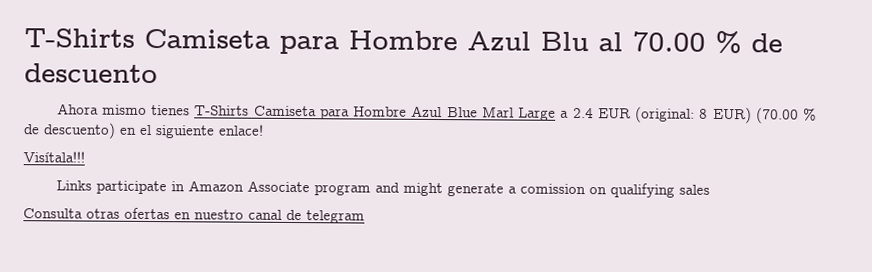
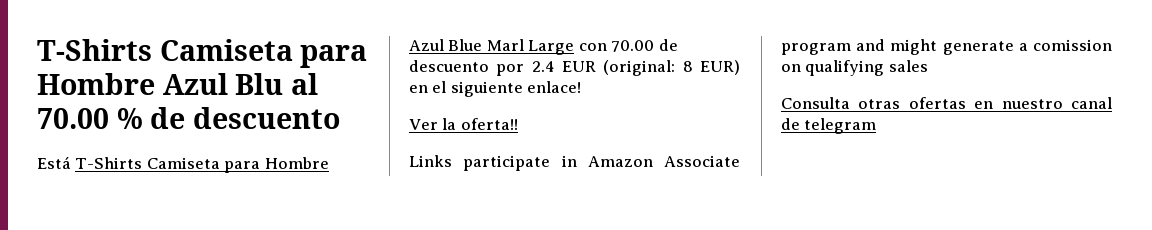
- Ahora mismo tienes T-Shirts Camiseta para Hombre Azul Blue Marl Large a 2.4 EUR (original: 8 EUR) (70.00 % de descuento) en el siguiente enlace!
+ Está T-Shirts Camiseta para Hombre Azul Blue Marl Large con 70.00 de descuento por 2.4 EUR (original: 8 EUR) en el siguiente enlace!
- Visítala!!!
+ Ver la oferta!!

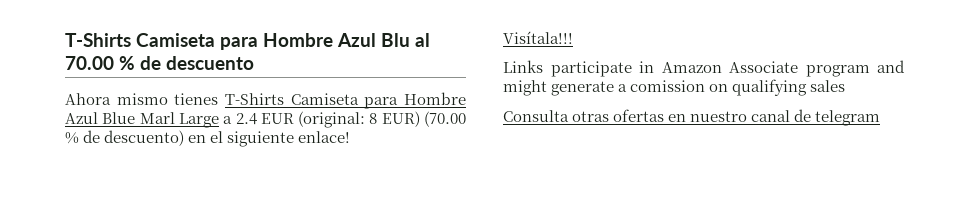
- Está T-Shirts Camiseta para Hombre Azul Blue Marl Large con 70.00 de descuento por 2.4 EUR (original: 8 EUR) en el siguiente enlace!
+ Ahora mismo tienes T-Shirts Camiseta para Hombre Azul Blue Marl Large a 2.4 EUR (original: 8 EUR) (70.00 % de descuento) en el siguiente enlace!
- Ver la oferta!!
+ Visítala!!!

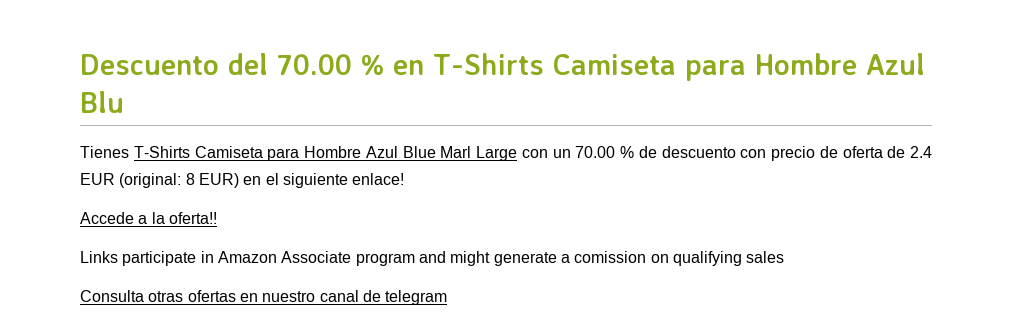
- T-Shirts Camiseta para Hombre Azul Blu al 70.00 % de descuento
- Ahora mismo tienes T-Shirts Camiseta para Hombre Azul Blue Marl Large a 2.4 EUR (original: 8 EUR) (70.00 % de descuento) en el siguiente enlace!
+ Descuento del 70.00 % en T-Shirts Camiseta para Hombre Azul Blu
+ Tienes T-Shirts Camiseta para Hombre Azul Blue Marl Large con un 70.00 % de descuento con precio de oferta de 2.4 EUR (original: 8 EUR) en el siguiente enlace!
- Visítala!!!
+ Accede a la oferta!!

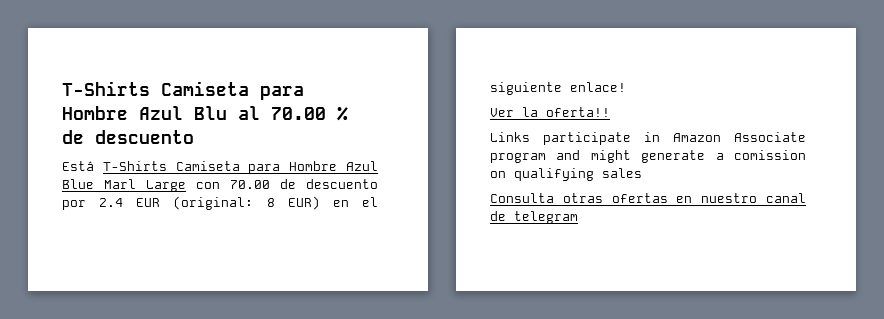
- Descuento del 70.00 % en T-Shirts Camiseta para Hombre Azul Blu
- Tienes T-Shirts Camiseta para Hombre Azul Blue Marl Large con un 70.00 % de descuento con precio de oferta de 2.4 EUR (original: 8 EUR) en el siguiente enlace!
+ T-Shirts Camiseta para Hombre Azul Blu al 70.00 % de descuento
+ Está T-Shirts Camiseta para Hombre Azul Blue Marl Large con 70.00 de descuento por 2.4 EUR (original: 8 EUR) en el siguiente enlace!
- Accede a la oferta!!
+ Ver la oferta!!

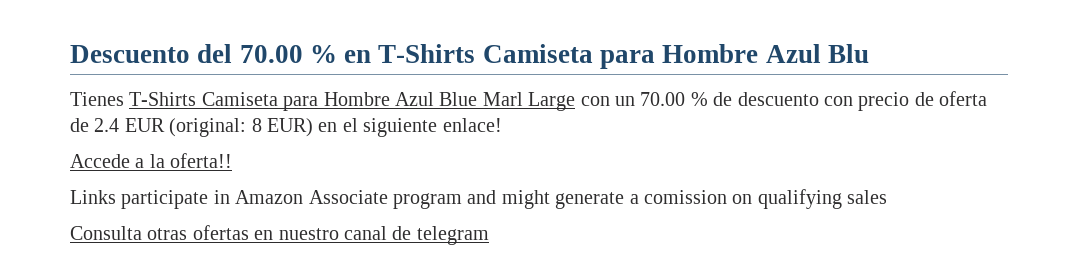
- T-Shirts Camiseta para Hombre Azul Blu al 70.00 % de descuento
- Está T-Shirts Camiseta para Hombre Azul Blue Marl Large con 70.00 de descuento por 2.4 EUR (original: 8 EUR) en el siguiente enlace!
+ Descuento del 70.00 % en T-Shirts Camiseta para Hombre Azul Blu
+ Tienes T-Shirts Camiseta para Hombre Azul Blue Marl Large con un 70.00 % de descuento con precio de oferta de 2.4 EUR (original: 8 EUR) en el siguiente enlace!
- Ver la oferta!!
+ Accede a la oferta!!

